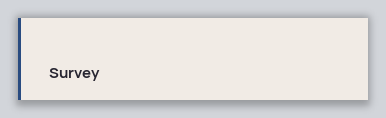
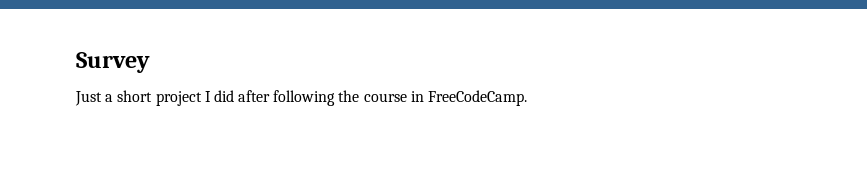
+ Just a short project I did after following the course in FreeCodeCamp.

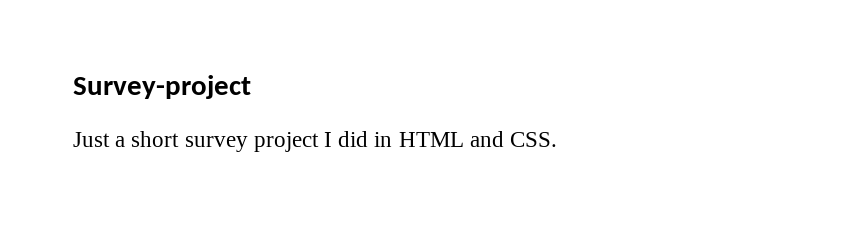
- Survey
+ Survey-project
- Just a short project I did after following the course in FreeCodeCamp.
+ Just a short survey project I did in HTML and CSS.

